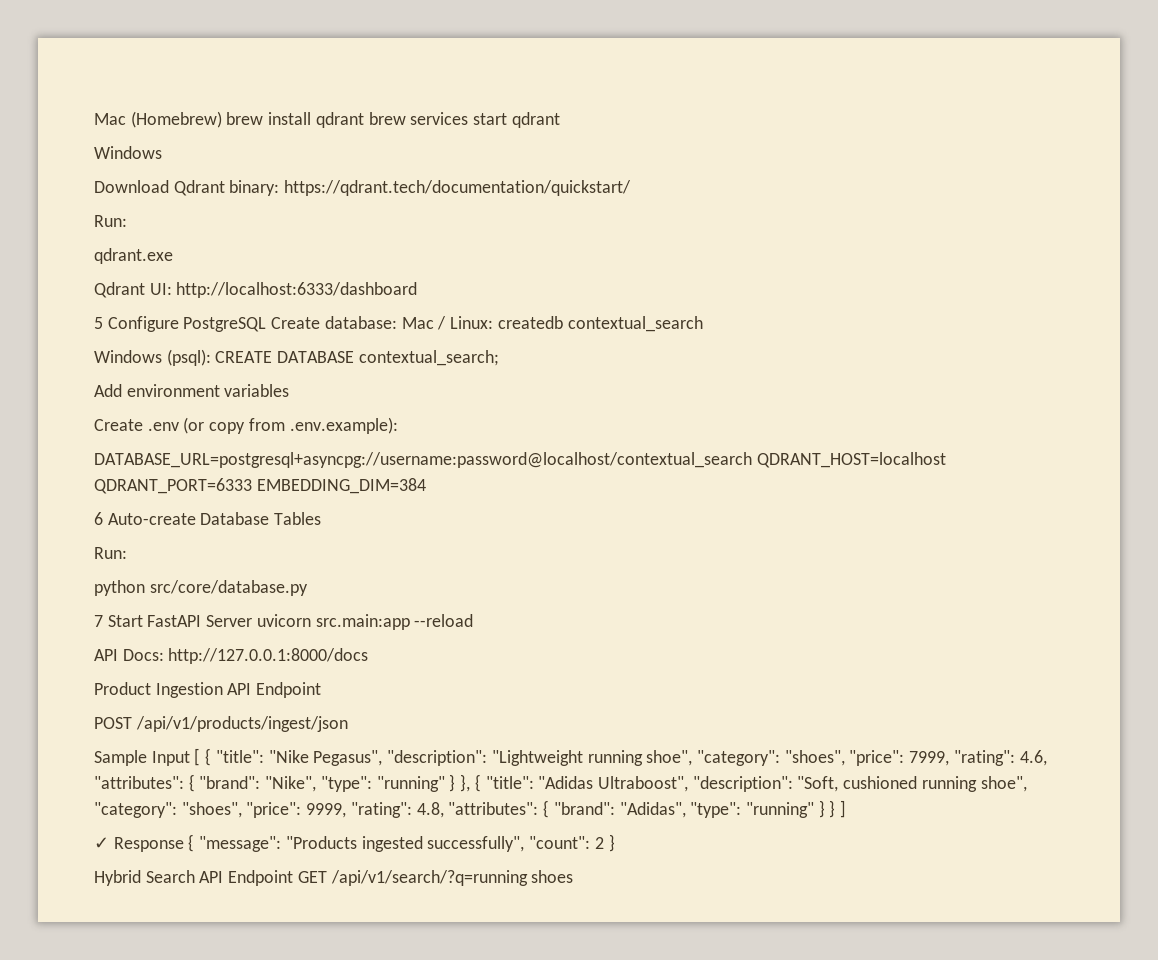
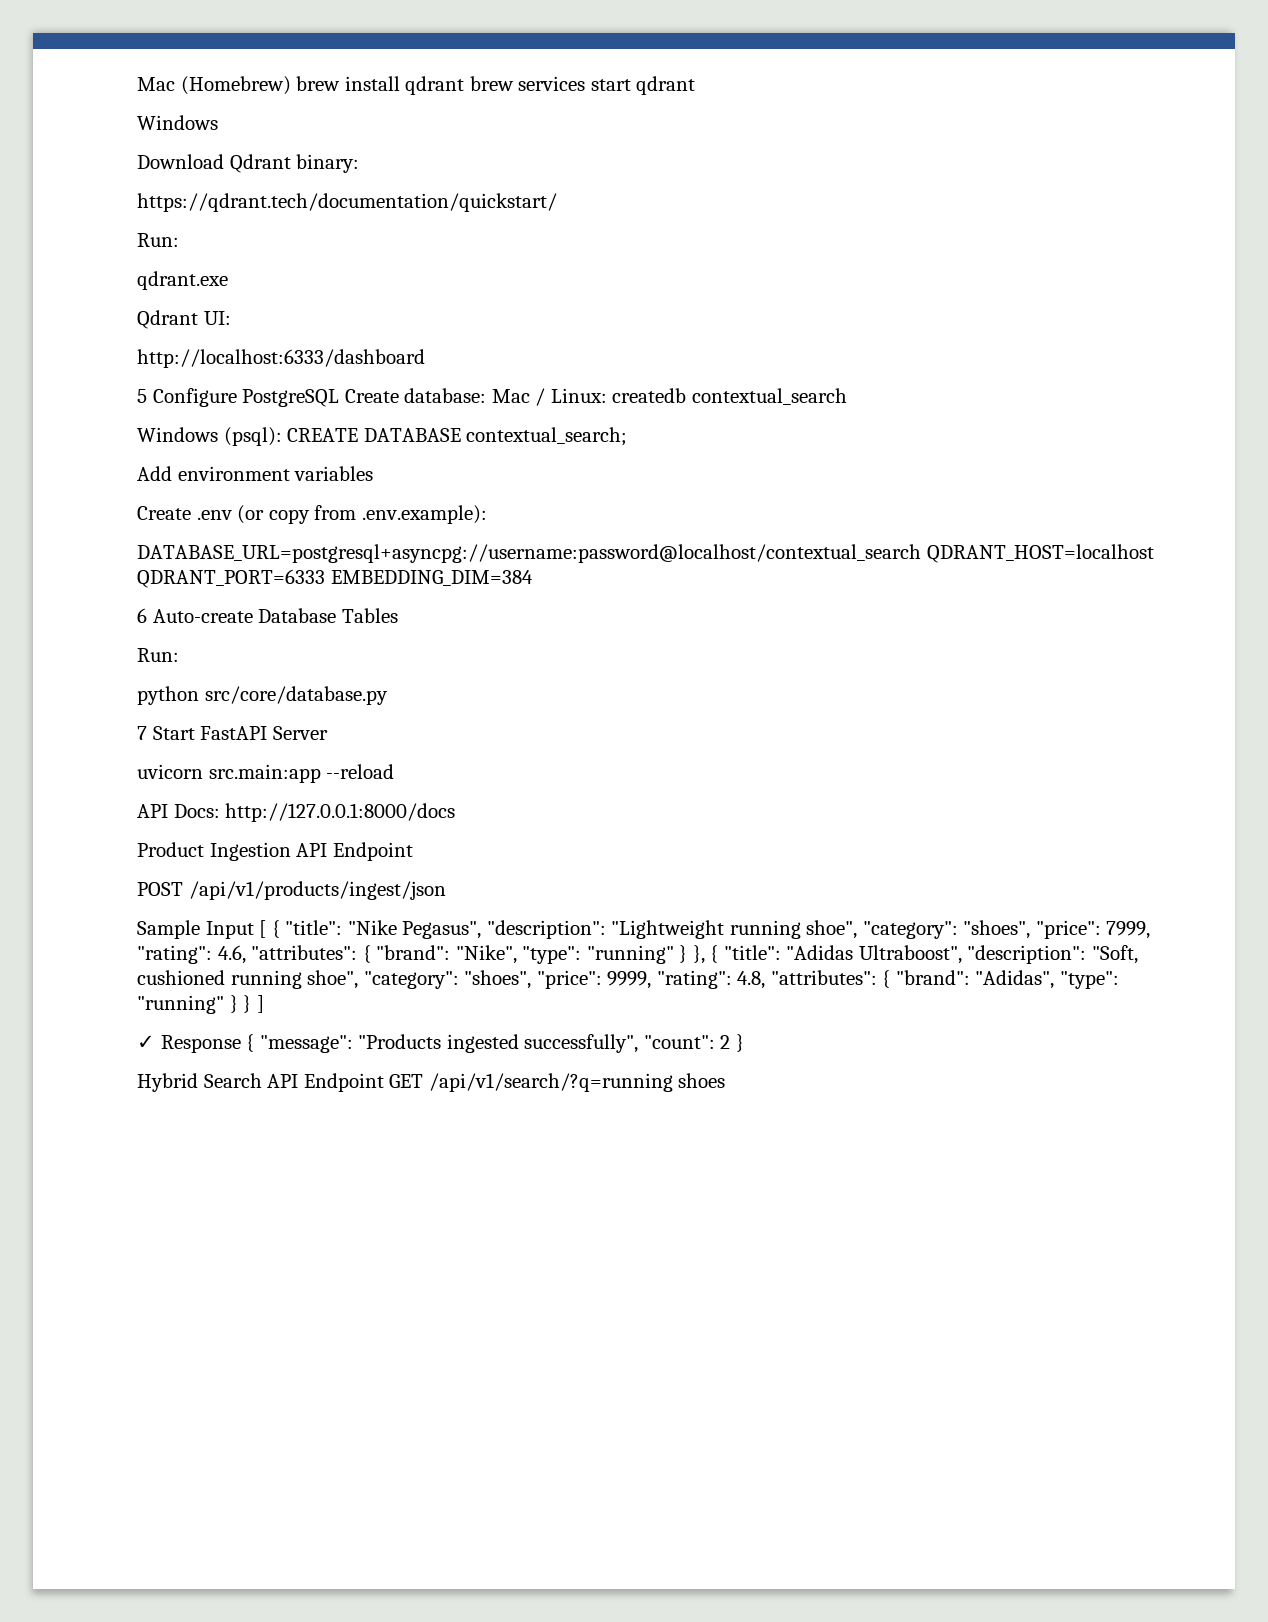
- Download Qdrant binary: https://qdrant.tech/documentation/quickstart/
+ Download Qdrant binary:
+ https://qdrant.tech/documentation/quickstart/
- Qdrant UI: http://localhost:6333/dashboard
+ Qdrant UI:
+ http://localhost:6333/dashboard
- 7 Start FastAPI Server uvicorn src.main:app --reload
+ 7 Start FastAPI Server
+ uvicorn src.main:app --reload

